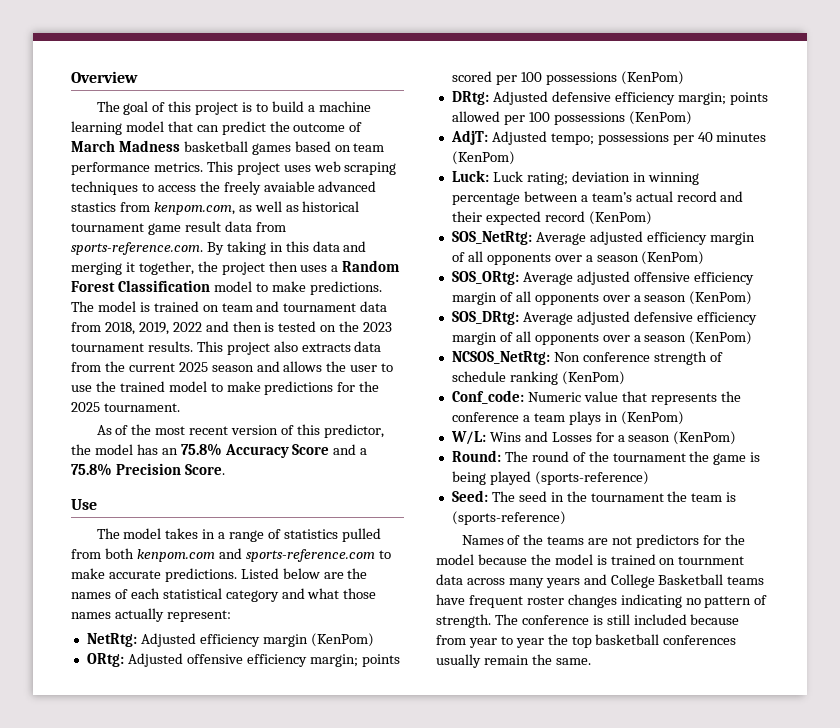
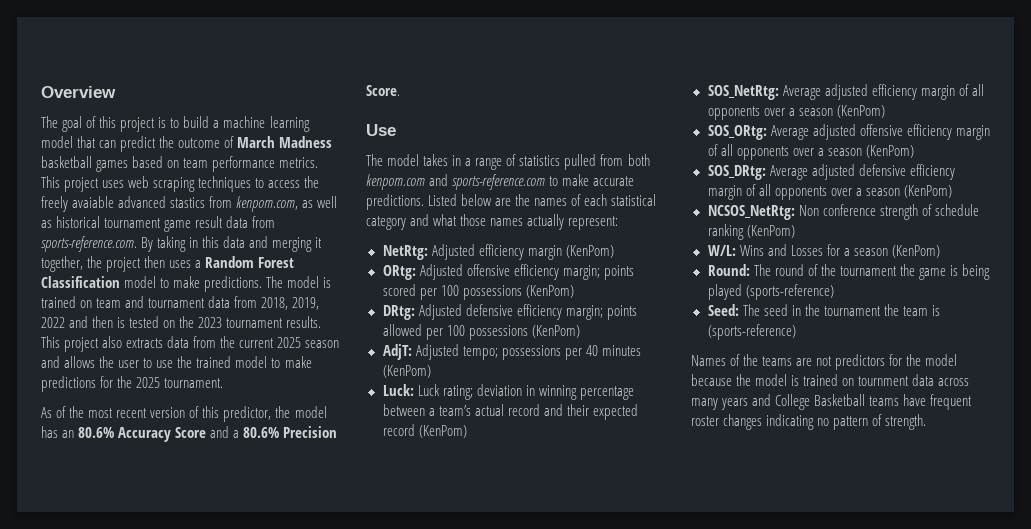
- As of the most recent version of this predictor, the model has an 75.8% Accuracy Score and a 75.8% Precision Score.
+ As of the most recent version of this predictor, the model has an 80.6% Accuracy Score and a 80.6% Precision Score.
- Conf_code: Numeric value that represents the conference a team plays in (KenPom)
- The conference is still included because from year to year the top basketball conferences usually remain the same.

